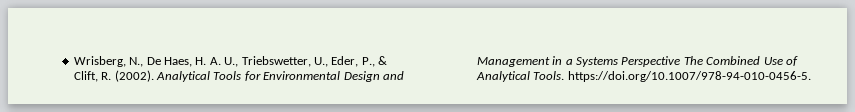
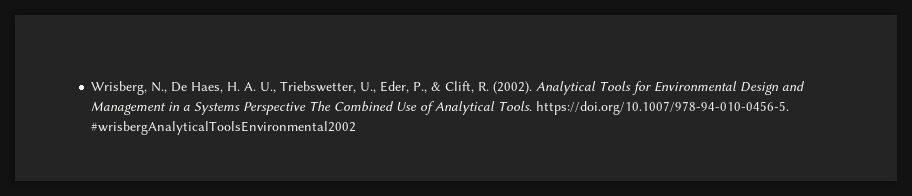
- Analytical Tools for Environmental Design and Management in a Systems Perspective The Combined Use of Analytical Tools. https://doi.org/10.1007/978-94-010-0456-5.
+ Analytical Tools for Environmental Design and Management in a Systems Perspective The Combined Use of Analytical Tools. https://doi.org/10.1007/978-94-010-0456-5. #wrisbergAnalyticalToolsEnvironmental2002

